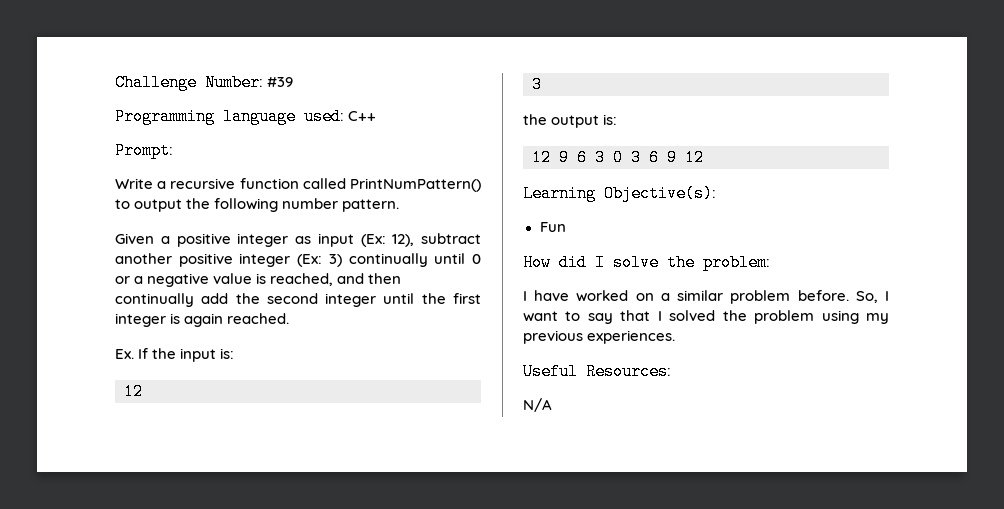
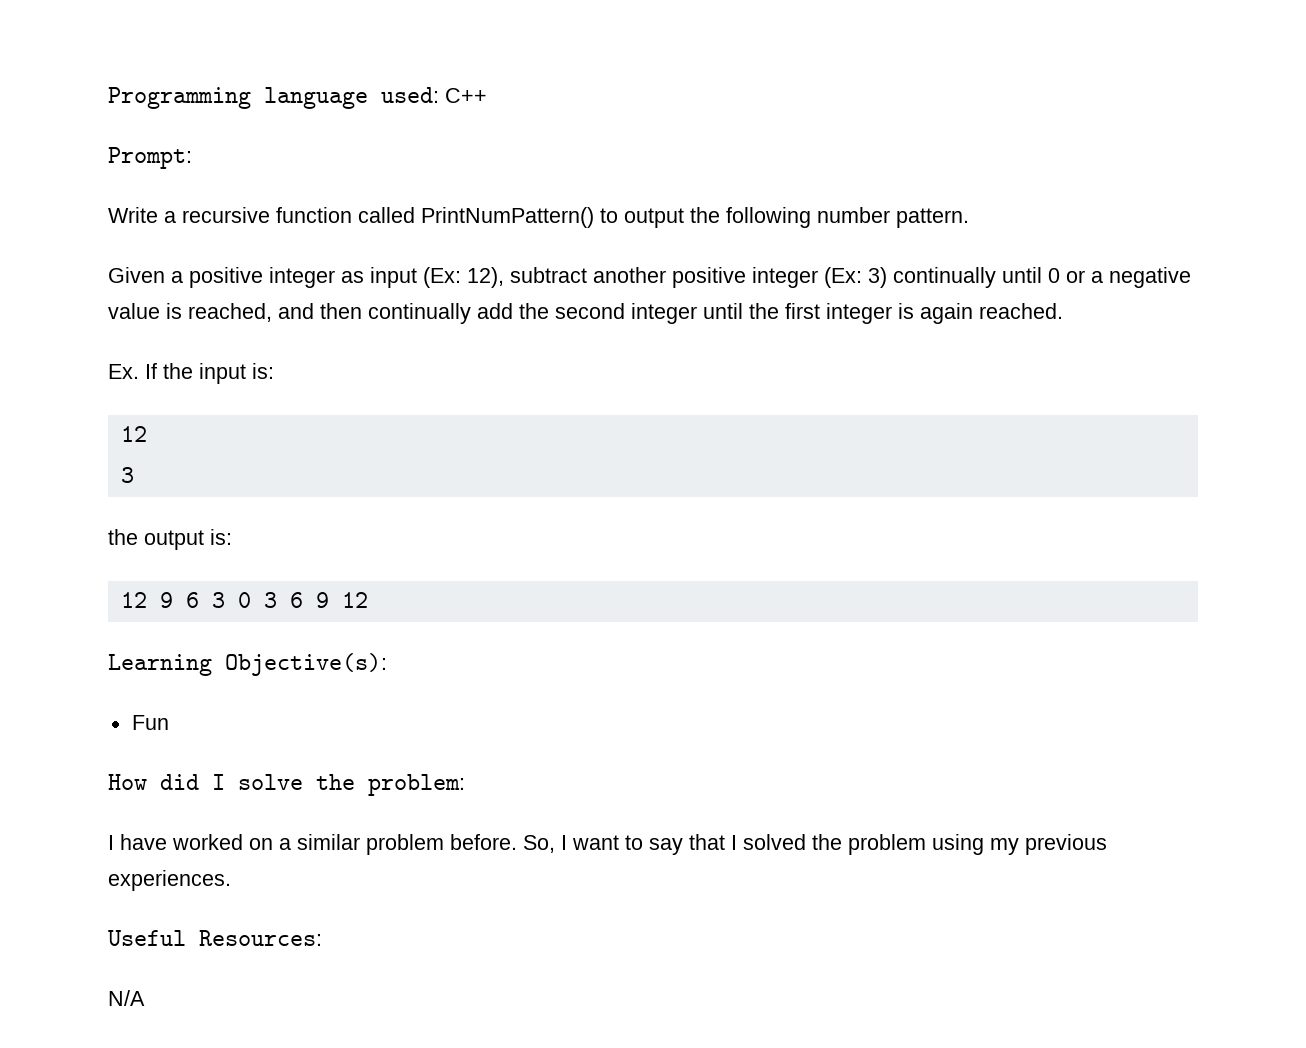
- Challenge Number: #39

